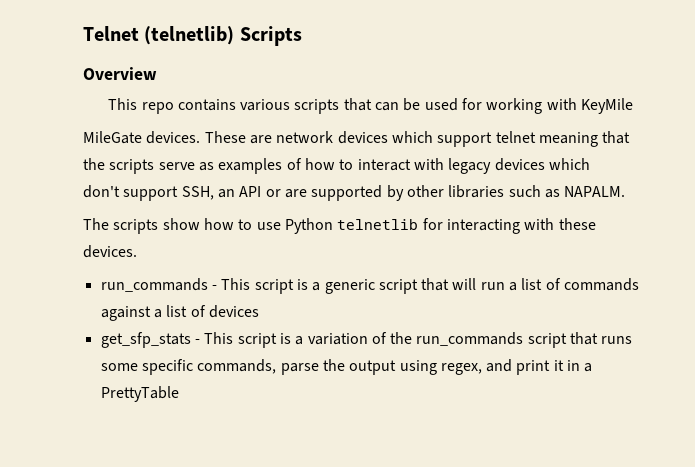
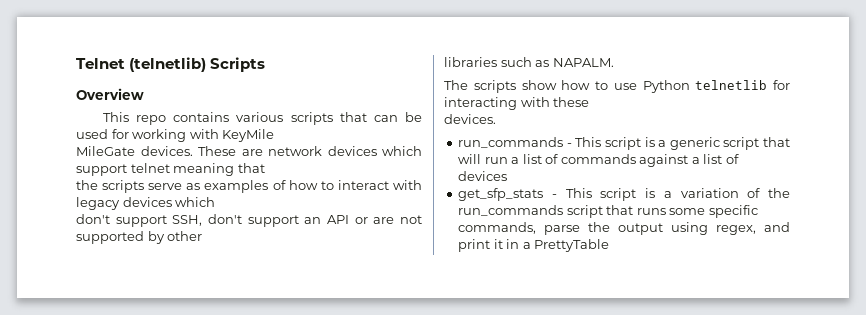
- don't support SSH, an API or are supported by other libraries such as NAPALM.
+ don't support SSH, don't support an API or are not supported by other
+ libraries such as NAPALM.

